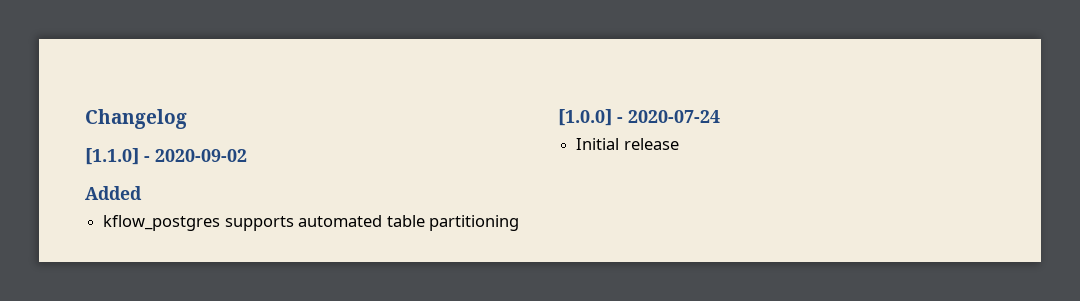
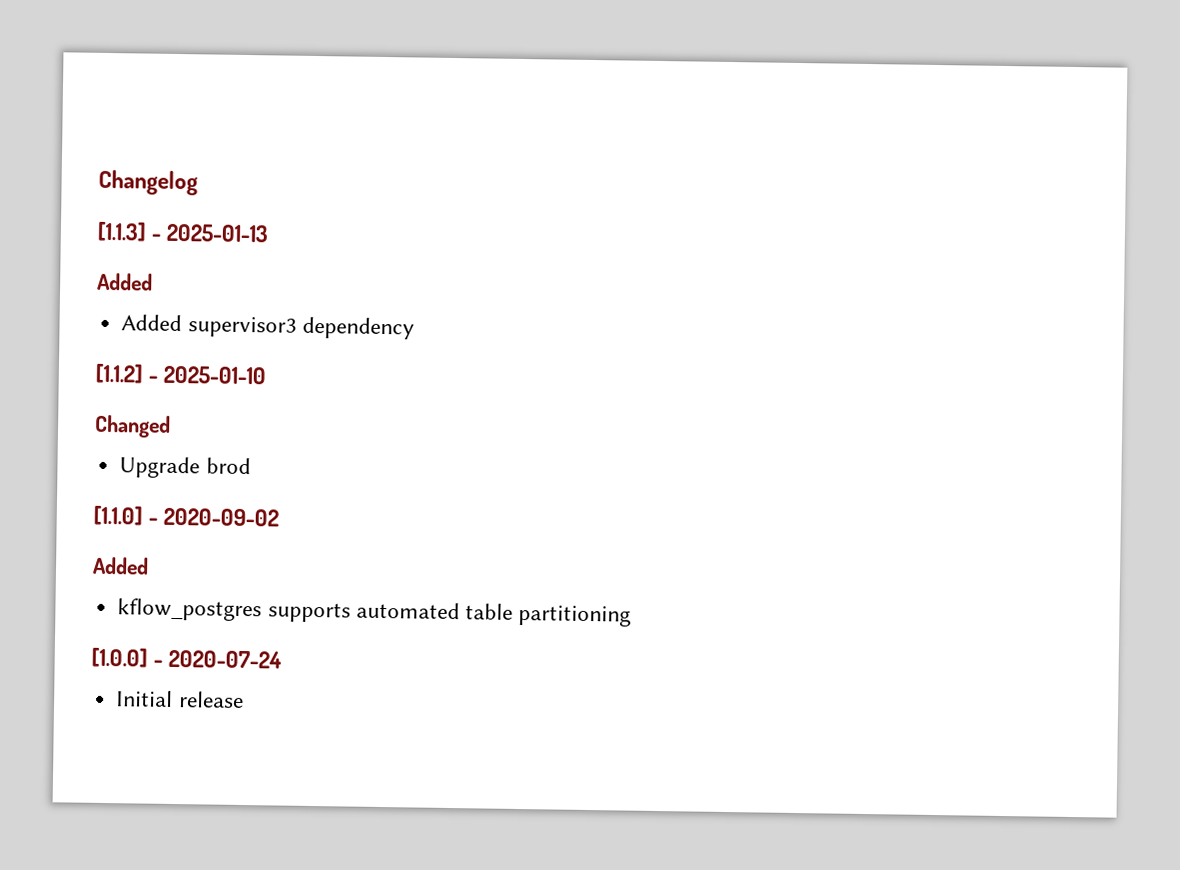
+ [1.1.3] - 2025-01-13
+ Added
+ Added supervisor3 dependency
+ [1.1.2] - 2025-01-10
+ Changed
+ Upgrade brod

